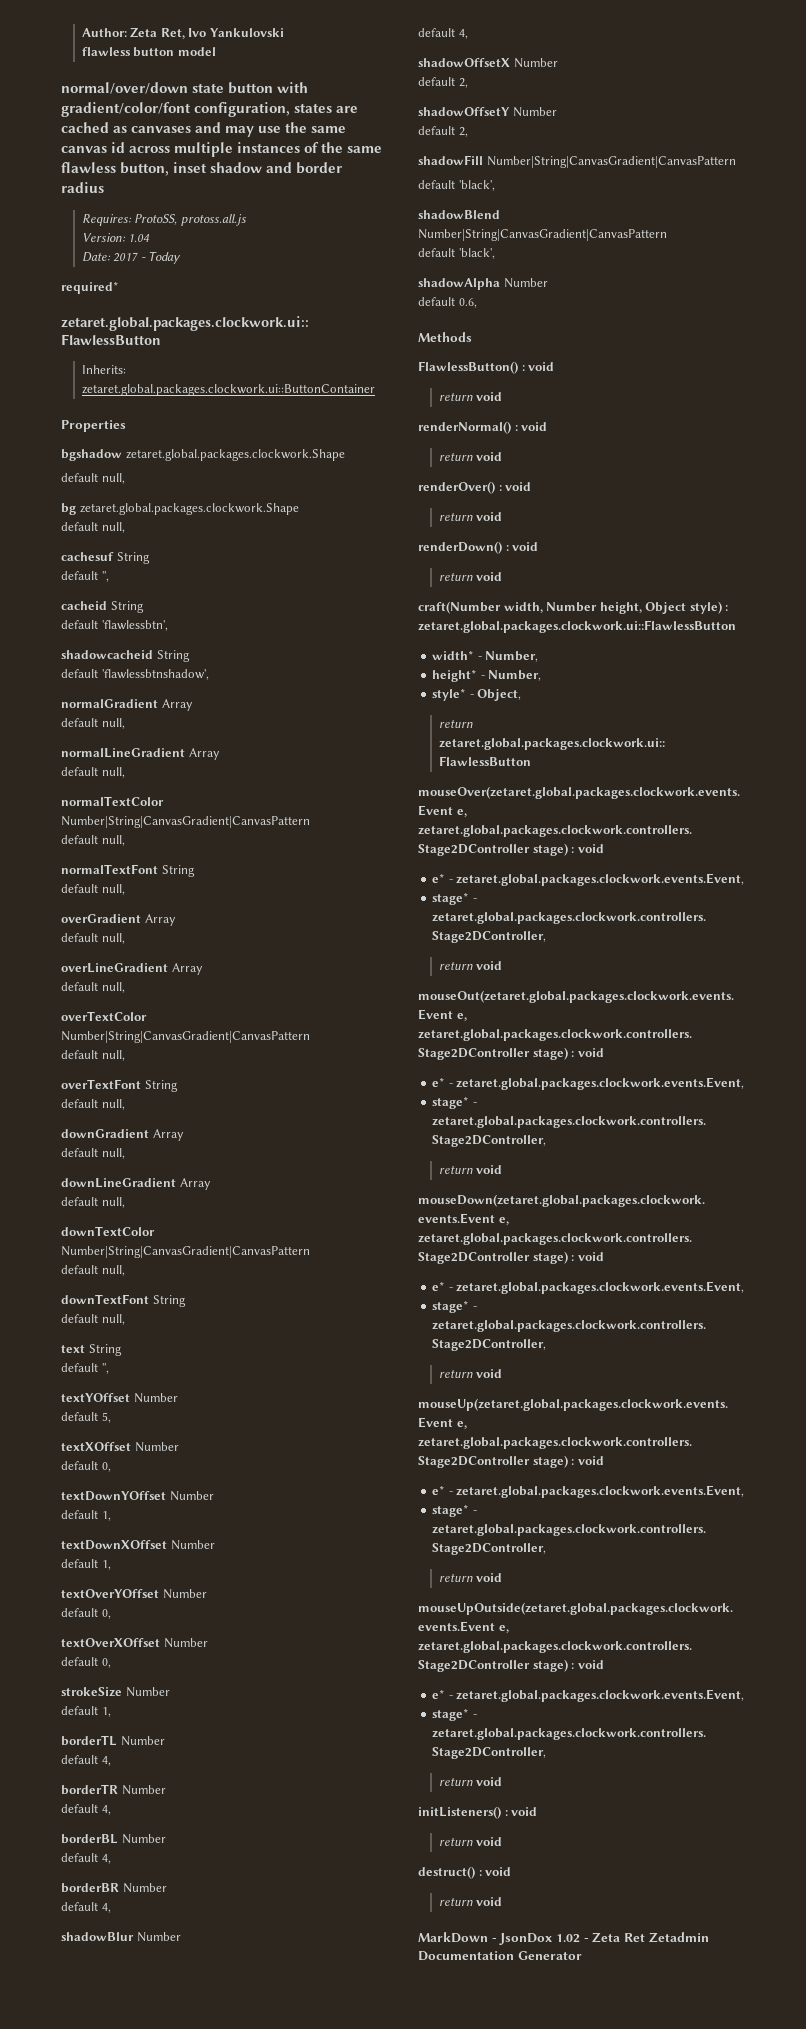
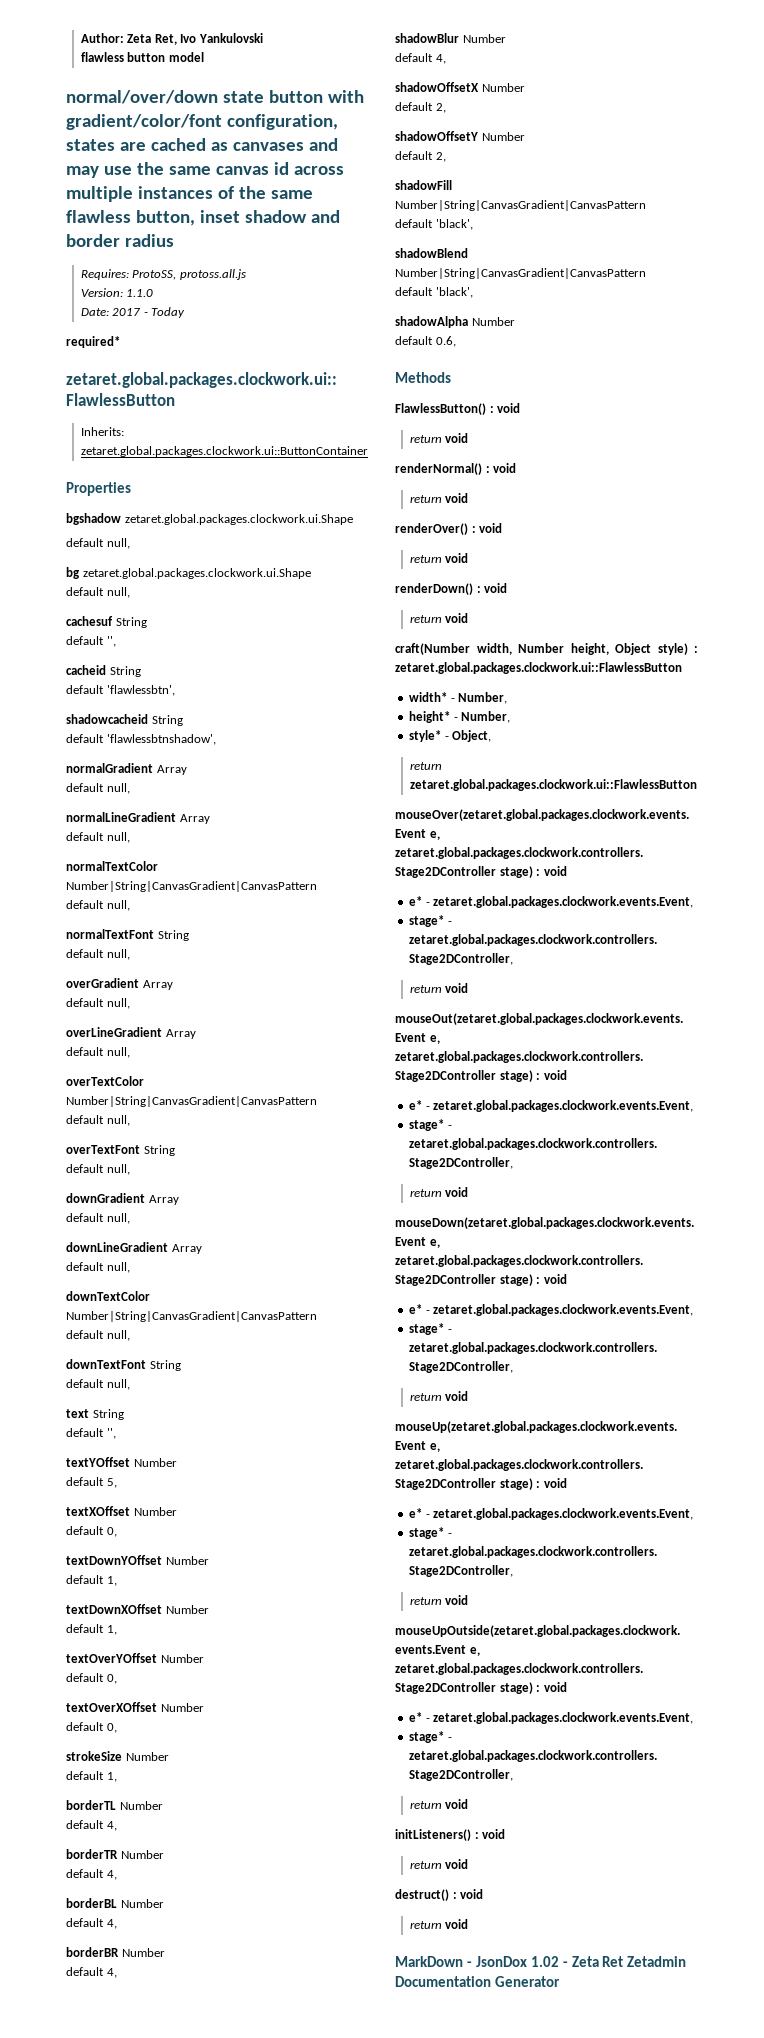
- Version: 1.04
+ Version: 1.1.0
- bgshadow zetaret.global.packages.clockwork.Shape
+ bgshadow zetaret.global.packages.clockwork.ui.Shape
- bg zetaret.global.packages.clockwork.Shape
+ bg zetaret.global.packages.clockwork.ui.Shape

